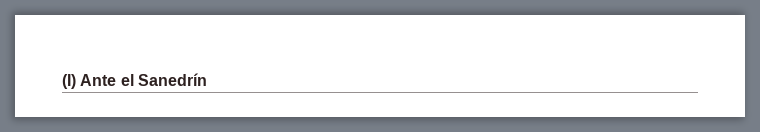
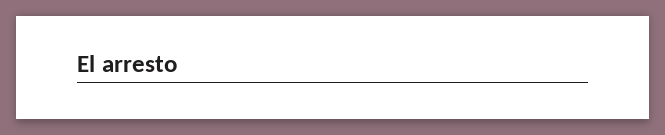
- (I) Ante el Sanedrín
+ El arresto

